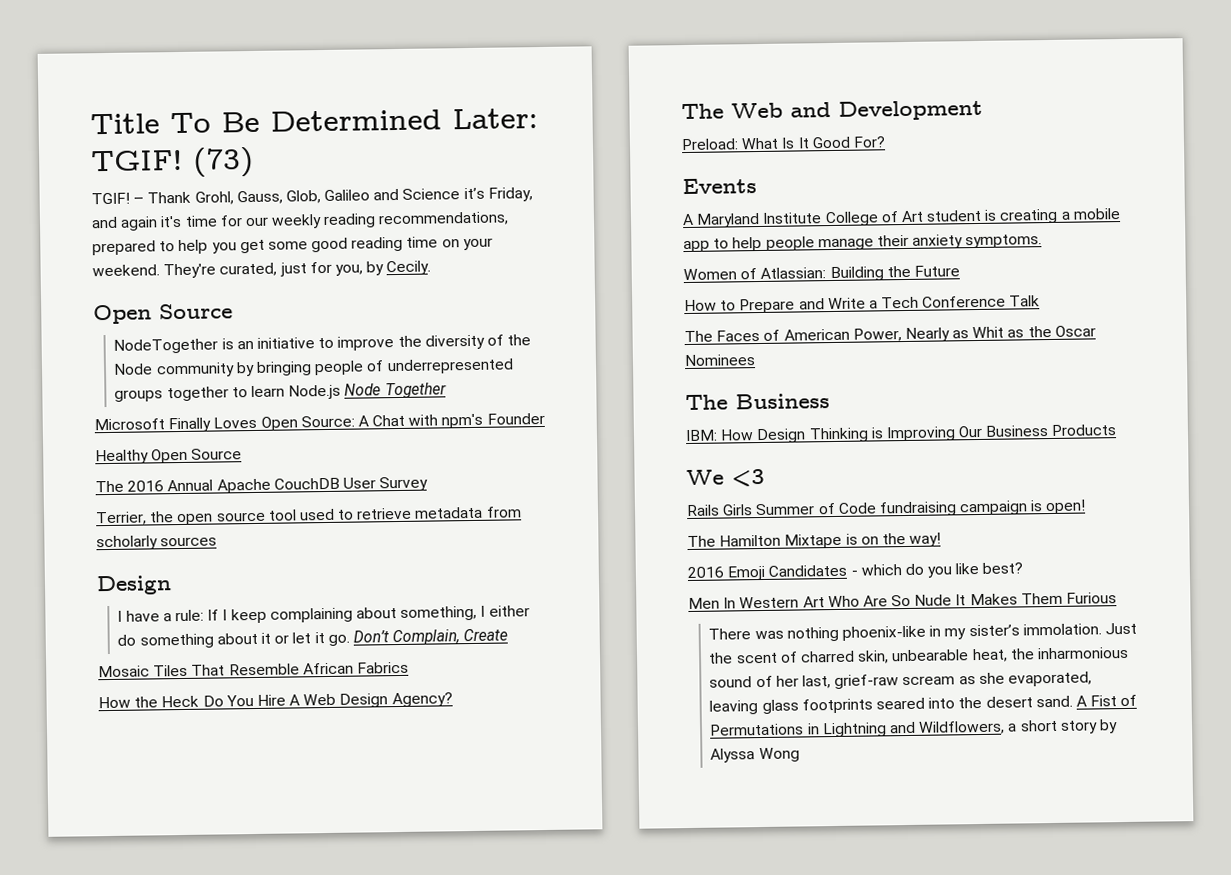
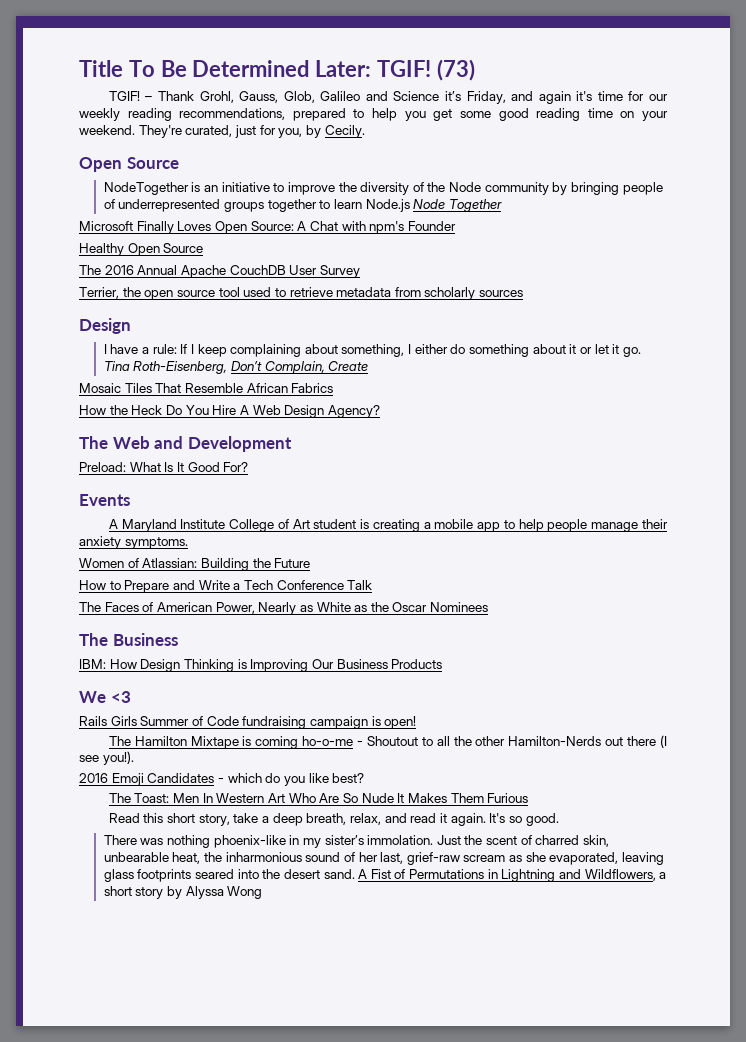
- Don’t Complain, Create
+ Tina Roth-Eisenberg, Don’t Complain, Create
- The Faces of American Power, Nearly as Whit as the Oscar Nominees
+ The Faces of American Power, Nearly as White as the Oscar Nominees
- The Hamilton Mixtape is on the way!
+ The Hamilton Mixtape is coming ho-o-me - Shoutout to all the other Hamilton-Nerds out there (I see you!).
- Men In Western Art Who Are So Nude It Makes Them Furious
+ The Toast: Men In Western Art Who Are So Nude It Makes Them Furious
+ Read this short story, take a deep breath, relax, and read it again. It's so good.

